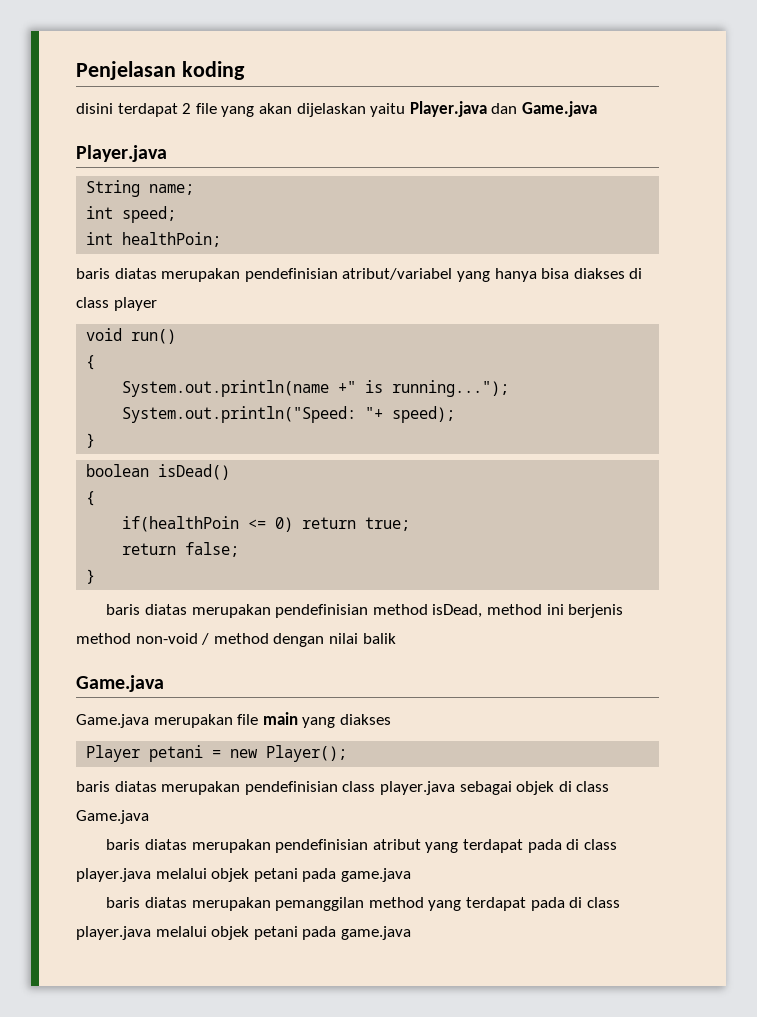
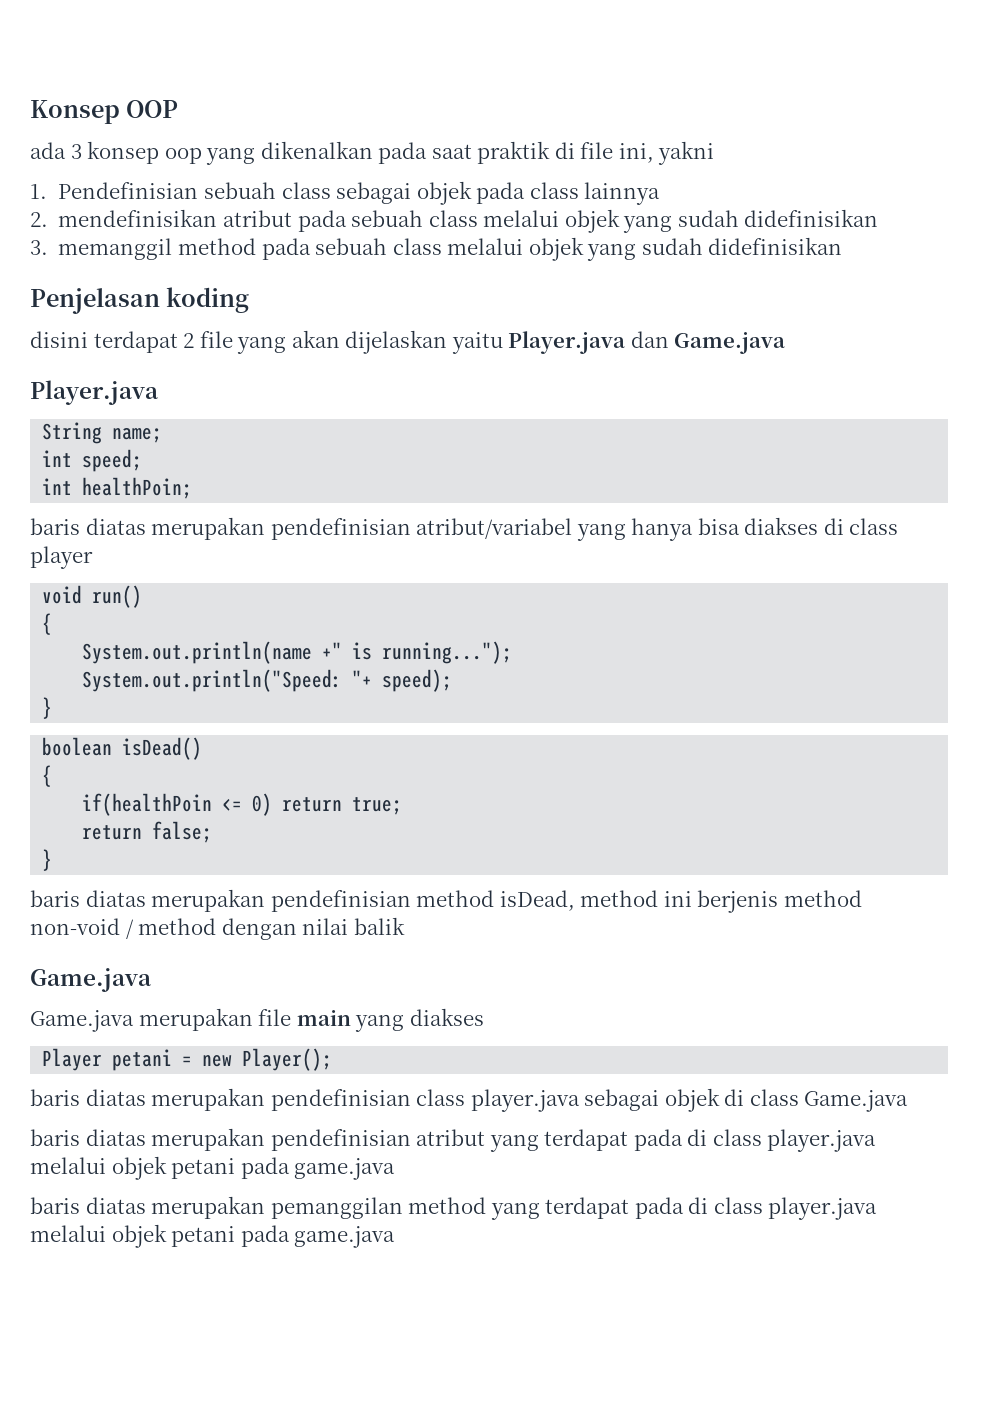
+ Konsep OOP
+ ada 3 konsep oop yang dikenalkan pada saat praktik di file ini, yakni
+ 1. Pendefinisian sebuah class sebagai objek pada class lainnya
+ 2. mendefinisikan atribut pada sebuah class melalui objek yang sudah didefinisikan
+ 3. memanggil method pada sebuah class melalui objek yang sudah didefinisikan

